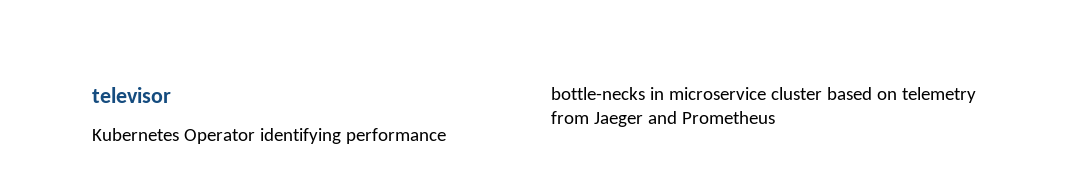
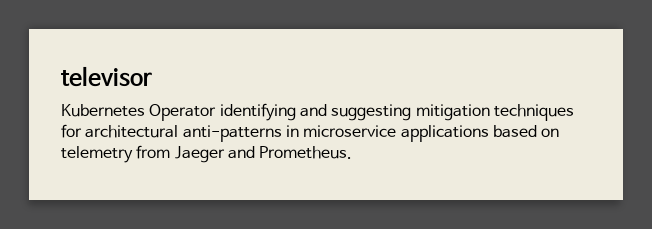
- Kubernetes Operator identifying performance bottle-necks in microservice cluster based on telemetry from Jaeger and Prometheus
+ Kubernetes Operator identifying and suggesting mitigation techniques for architectural anti-patterns in microservice applications based on telemetry from Jaeger and Prometheus.

